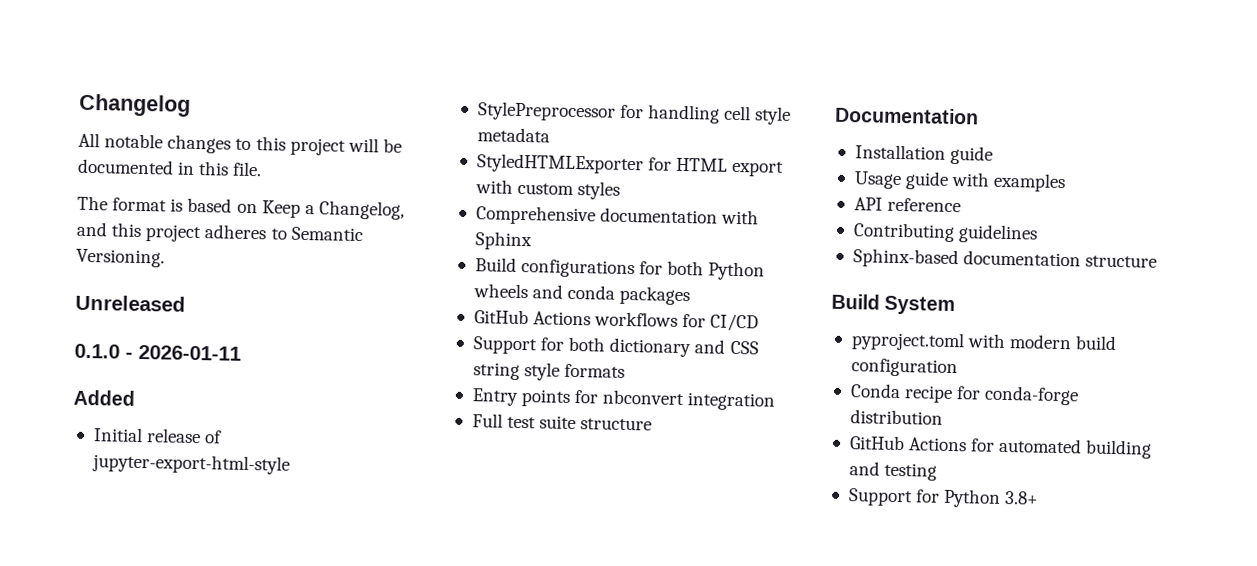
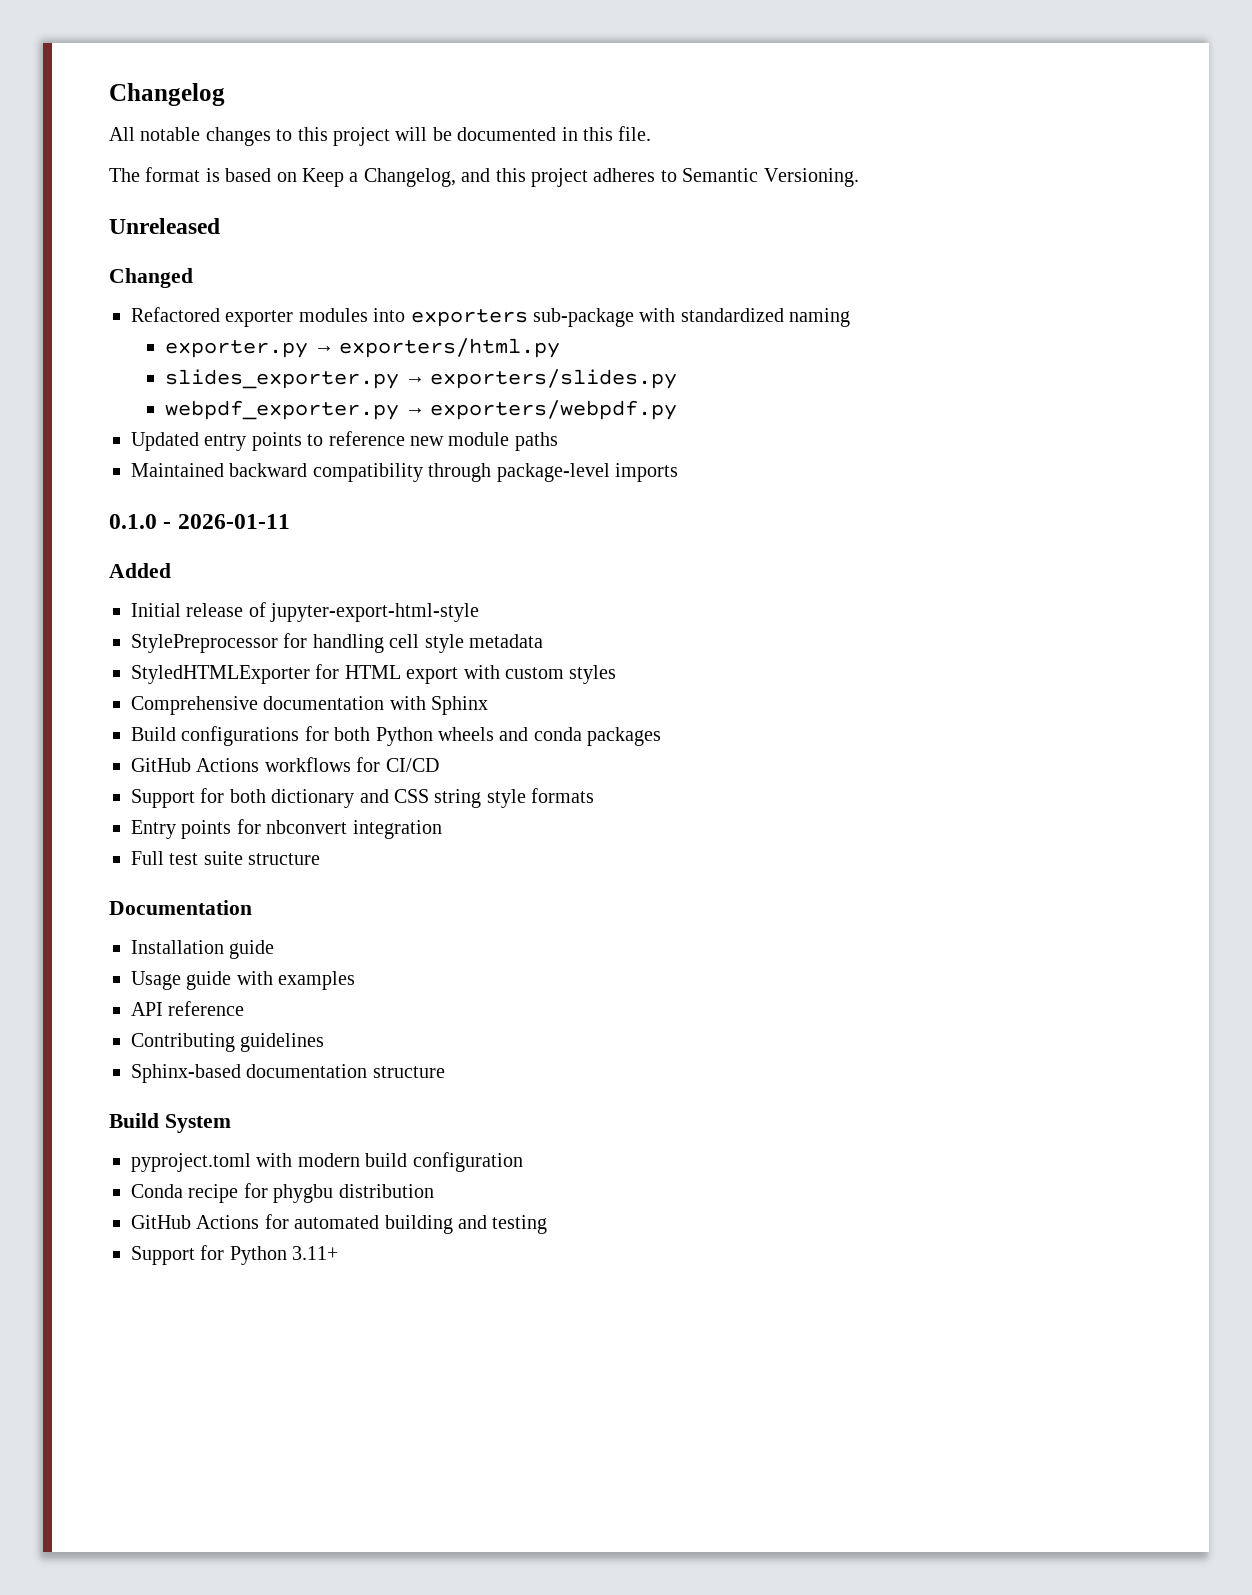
+ Changed
+ Refactored exporter modules into exporters sub-package with standardized naming
+ exporter.py → exporters/html.py
+ slides_exporter.py → exporters/slides.py
+ webpdf_exporter.py → exporters/webpdf.py
+ Updated entry points to reference new module paths
+ Maintained backward compatibility through package-level imports
- Conda recipe for conda-forge distribution
+ Conda recipe for phygbu distribution
- Support for Python 3.8+
+ Support for Python 3.11+

